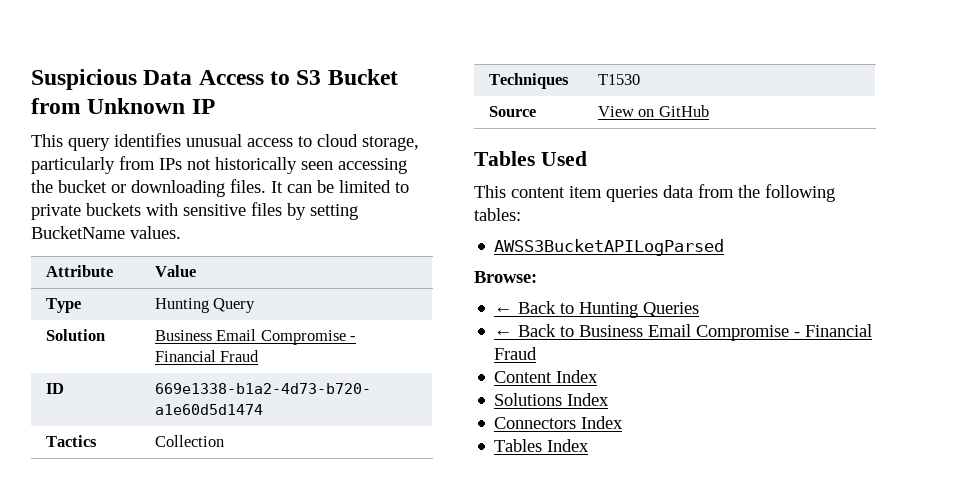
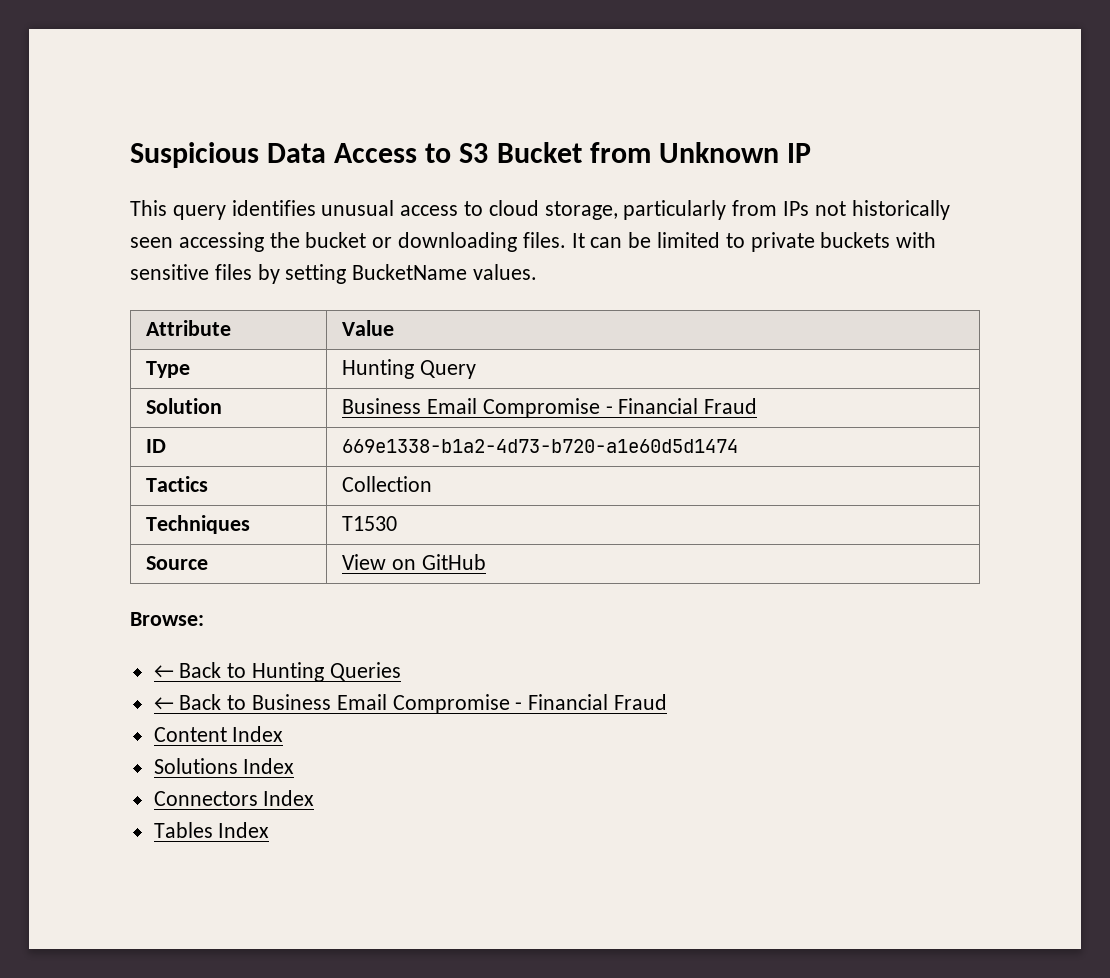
- Tables Used
- This content item queries data from the following tables:
- AWSS3BucketAPILogParsed

